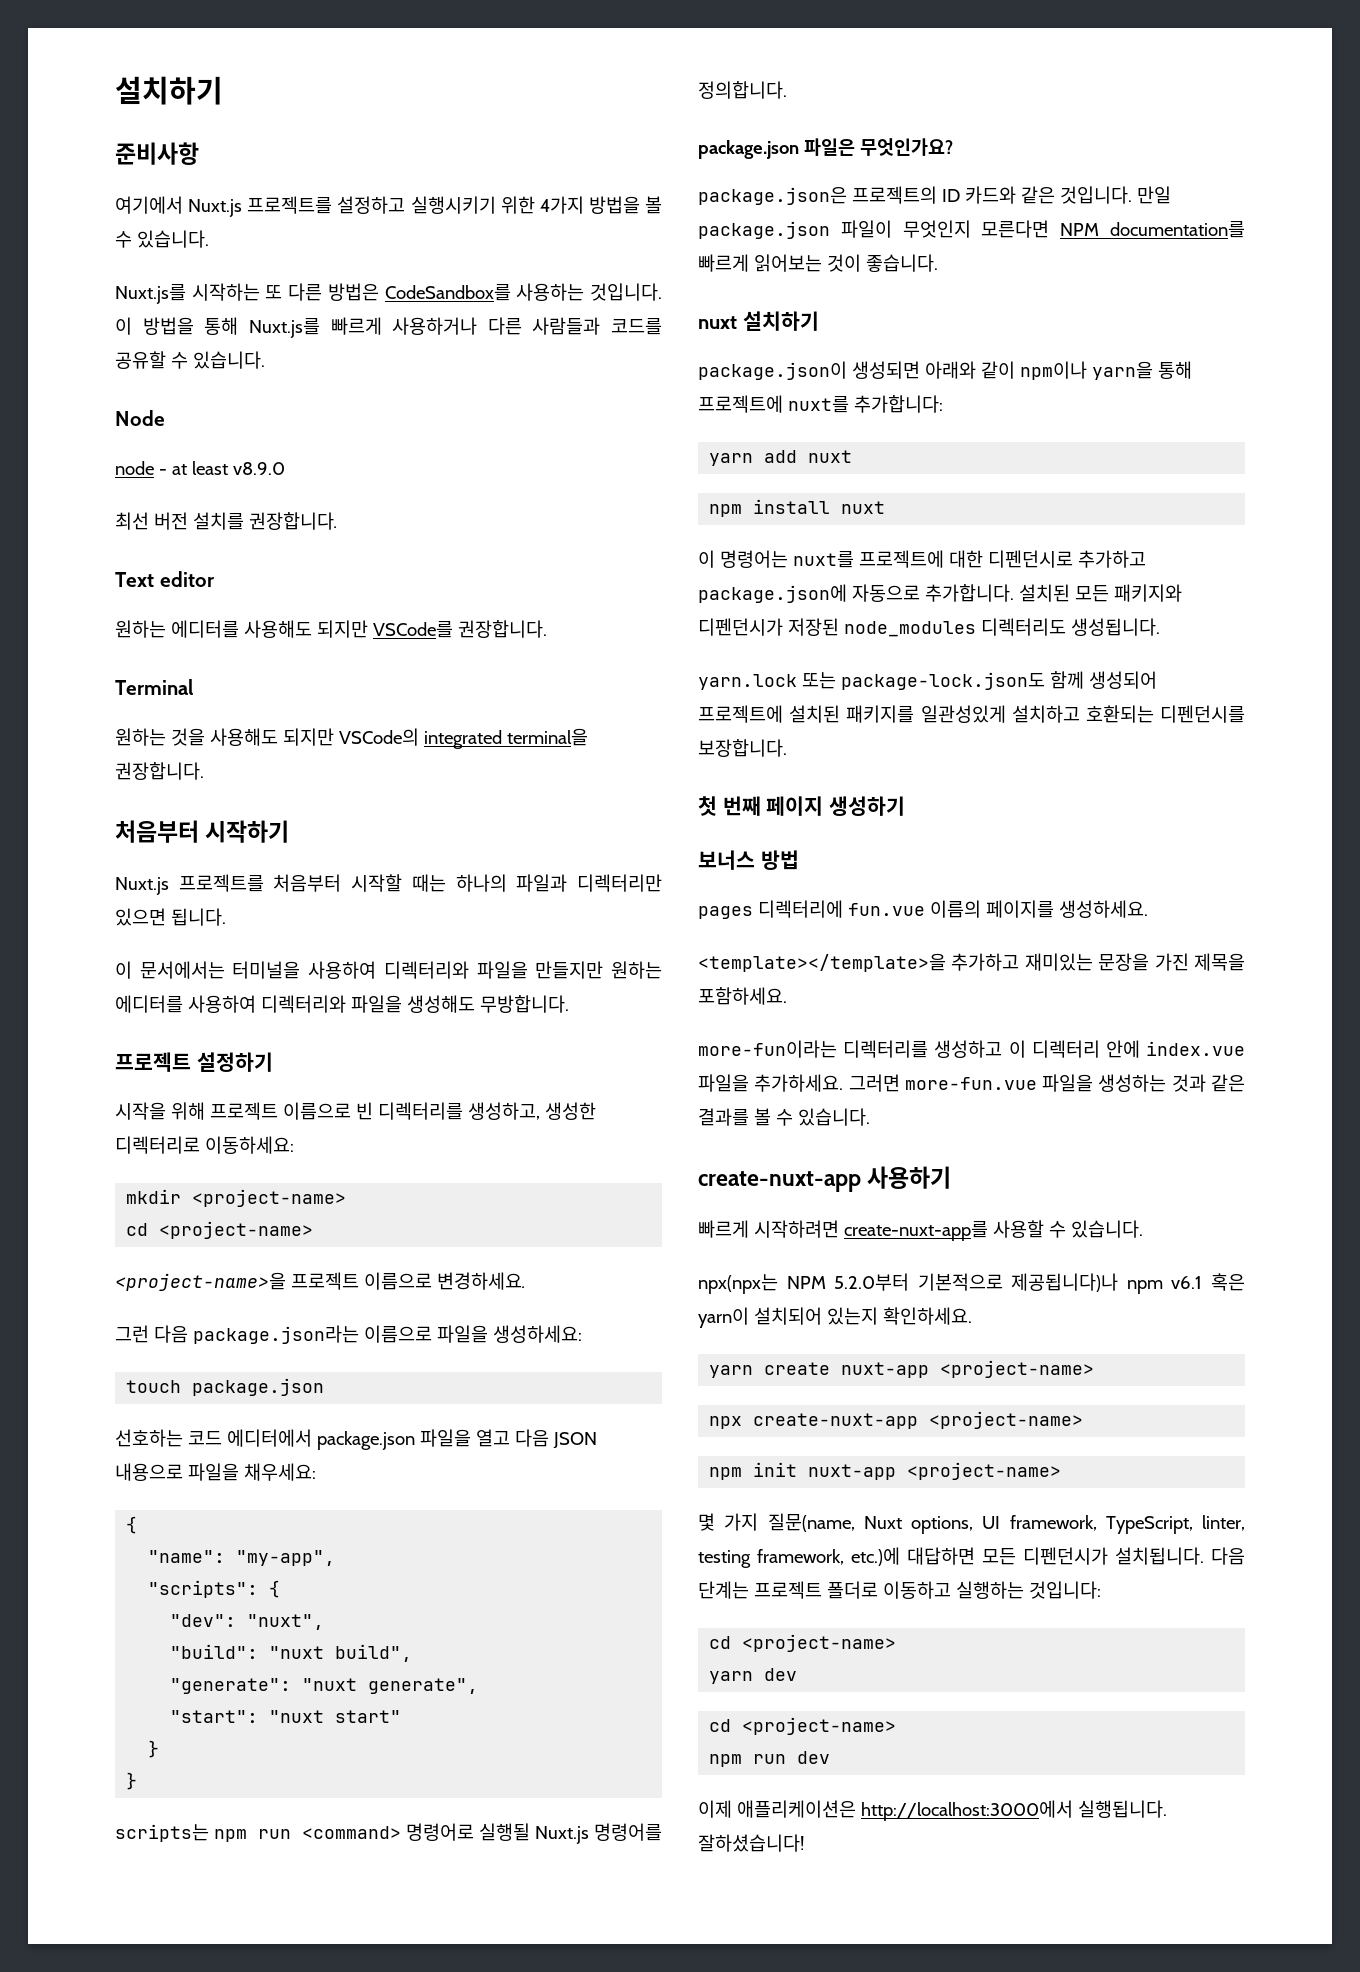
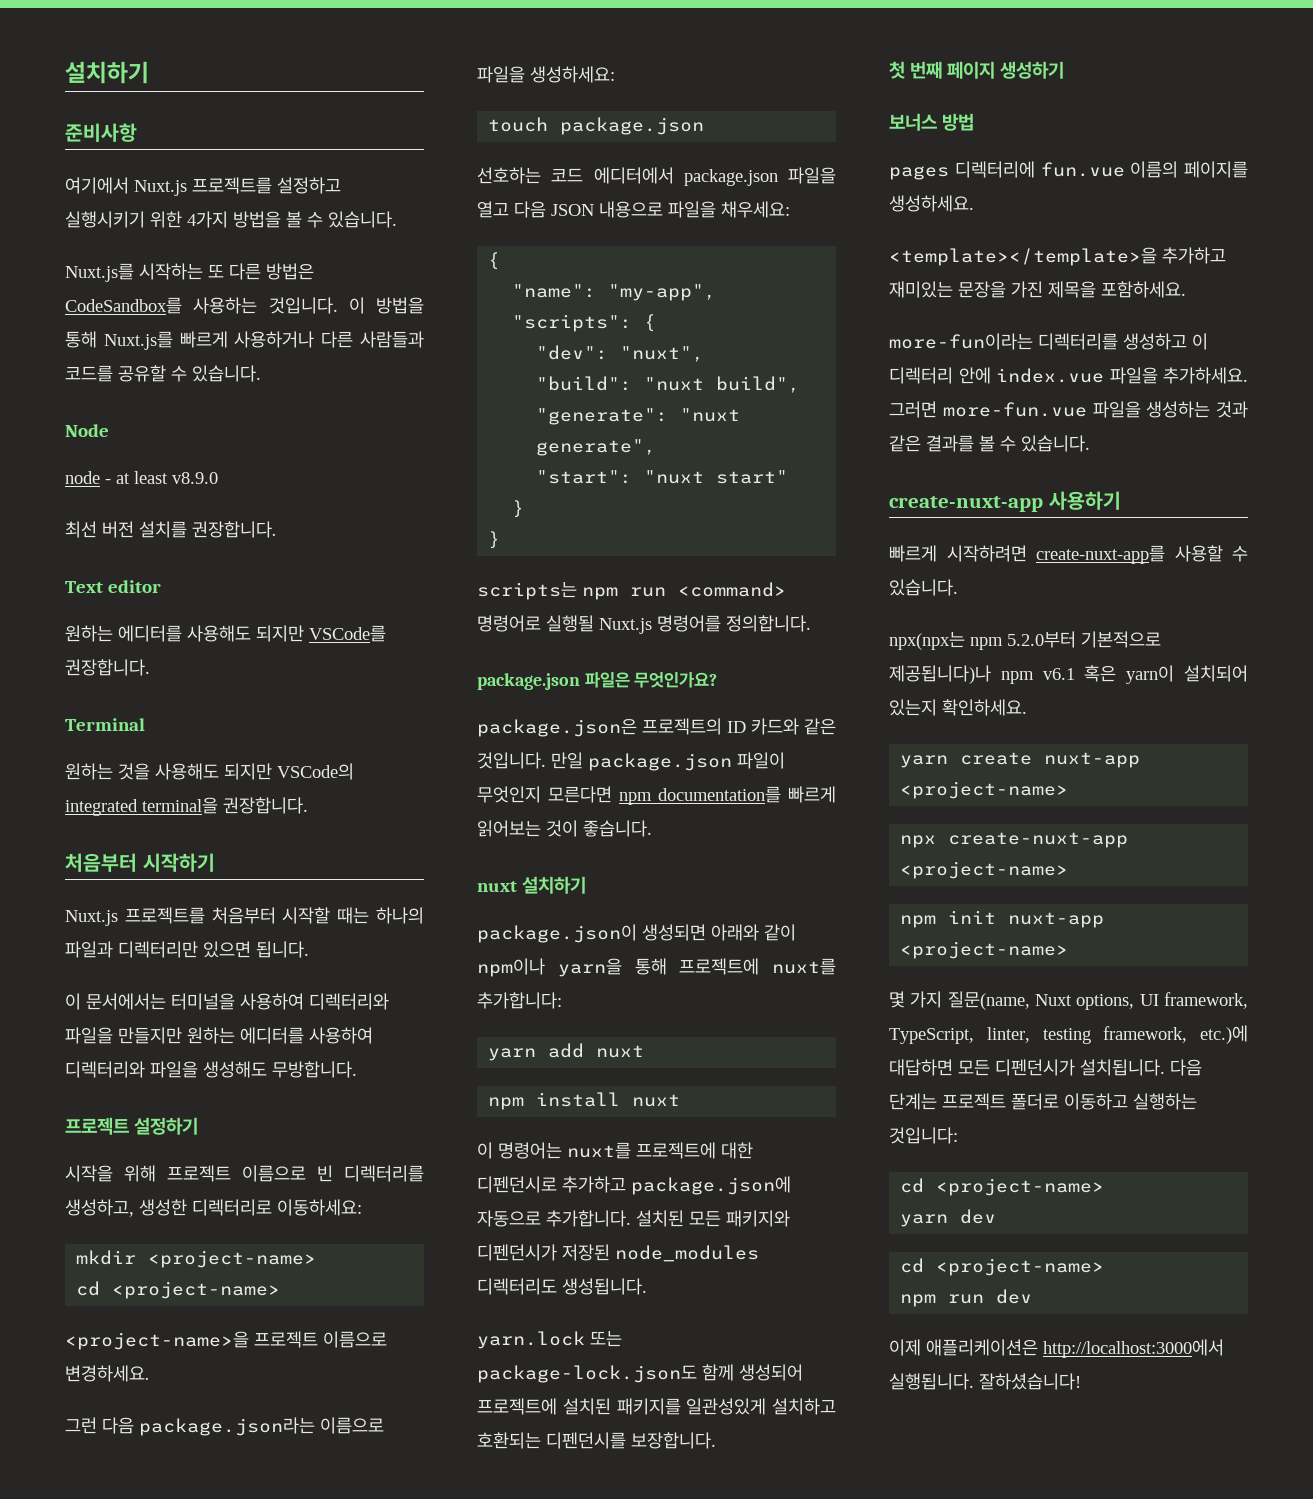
- 만일 package.json 파일이 무엇인지 모른다면 NPM documentation를 빠르게 읽어보는 것이 좋습니다.
+ 만일 package.json 파일이 무엇인지 모른다면 npm documentation를 빠르게 읽어보는 것이 좋습니다.
- npx(npx는 NPM 5.2.0부터 기본적으로 제공됩니다)나 npm v6.1 혹은 yarn이 설치되어 있는지 확인하세요.
+ npx(npx는 npm 5.2.0부터 기본적으로 제공됩니다)나 npm v6.1 혹은 yarn이 설치되어 있는지 확인하세요.

